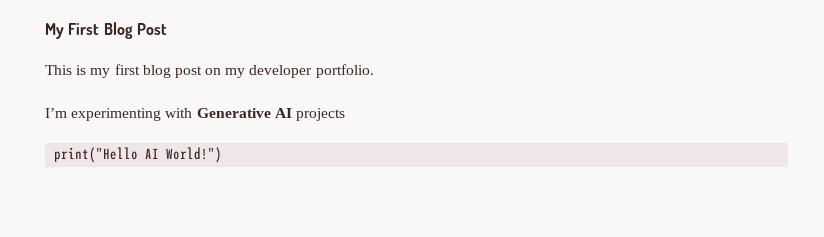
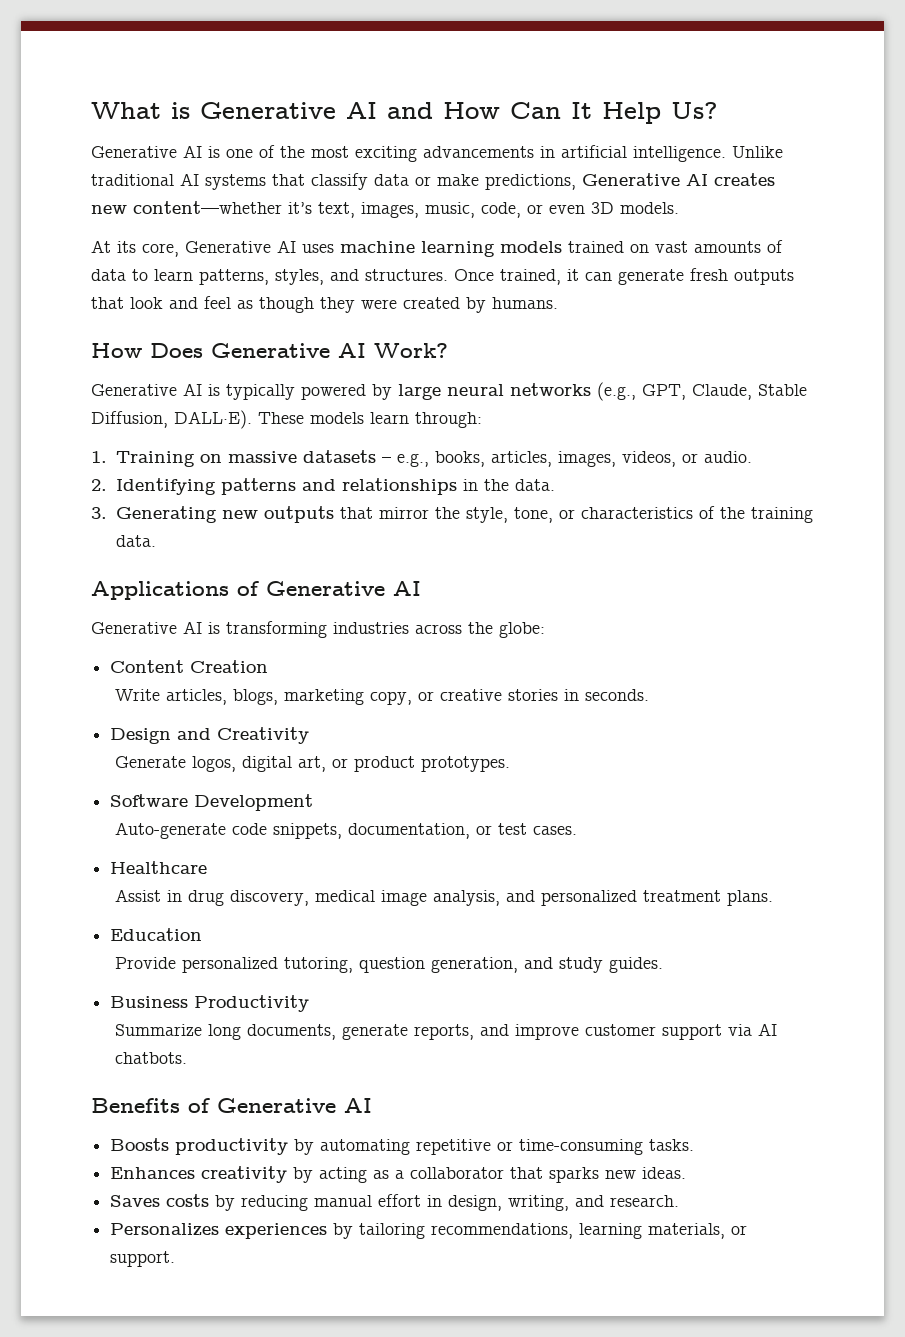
- My First Blog Post
- This is my first blog post on my developer portfolio.
- I’m experimenting with Generative AI projects
- print("Hello AI World!")
+ What is Generative AI and How Can It Help Us?
+ Generative AI is one of the most exciting advancements in artificial intelligence. Unlike traditional AI systems that classify data or make predictions, Generative AI creates new content—whether it’s text, images, music, code, or even 3D models.
+ At its core, Generative AI uses machine learning models trained on vast amounts of data to learn patterns, styles, and structures. Once trained, it can generate fresh outputs that look and feel as though they were created by humans.
+ How Does Generative AI Work?
+ Generative AI is typically powered by large neural networks (e.g., GPT, Claude, Stable Diffusion, DALL·E). These models learn through:
+ 1. Training on massive datasets – e.g., books, articles, images, videos, or audio.
+ 2. Identifying patterns and relationships in the data.
+ 3. Generating new outputs that mirror the style, tone, or characteristics of the training data.
+ Applications of Generative AI
+ Generative AI is transforming industries across the globe:
+ Content Creation
+ Write articles, blogs, marketing copy, or creative stories in seconds.
+ Design and Creativity
+ Generate logos, digital art, or product prototypes.
+ Software Development
+ Auto-generate code snippets, documentation, or test cases.
+ Healthcare
+ Assist in drug discovery, medical image analysis, and personalized treatment plans.
+ Education
+ Provide personalized tutoring, question generation, and study guides.
+ Business Productivity
+ Summarize long documents, generate reports, and improve customer support via AI chatbots.
+ Benefits of Generative AI
+ Boosts productivity by automating repetitive or time-consuming tasks.
+ Enhances creativity by acting as a collaborator that sparks new ideas.
+ Saves costs by reducing manual effort in design, writing, and research.
+ Personalizes experiences by tailoring recommendations, learning materials, or support.

